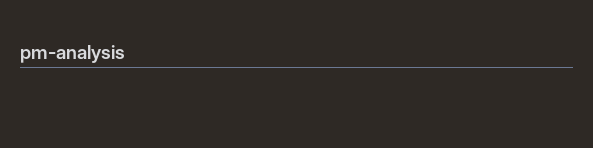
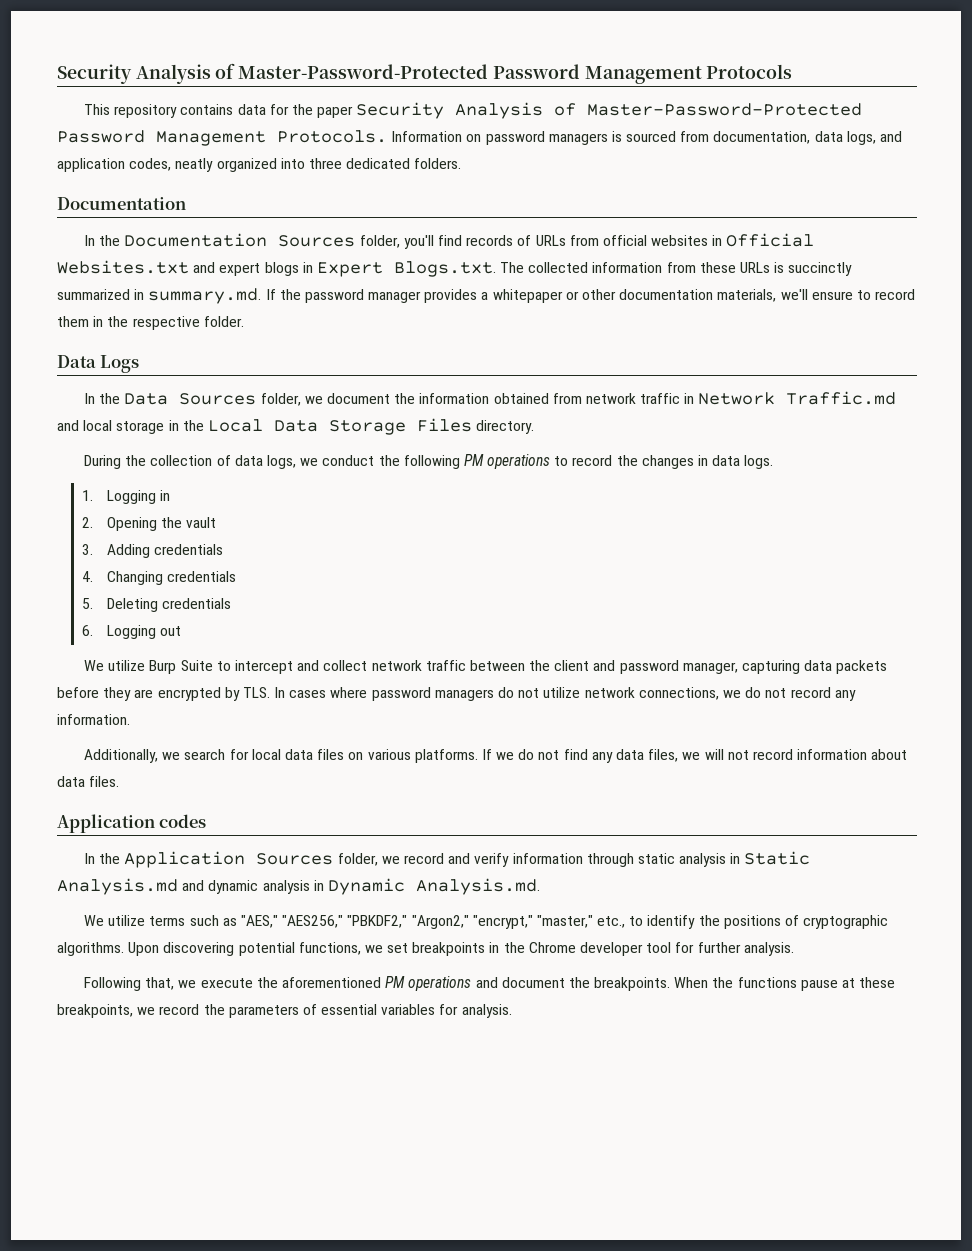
- pm-analysis
+ Security Analysis of Master-Password-Protected Password Management Protocols
+ This repository contains data for the paper Security Analysis of Master-Password-Protected Password Management Protocols. Information on password managers is sourced from documentation, data logs, and application codes, neatly organized into three dedicated folders.
+ Documentation
+ In the Documentation Sources folder, you'll find records of URLs from official websites in Official Websites.txt and expert blogs in Expert Blogs.txt. The collected information from these URLs is succinctly summarized in summary.md. If the password manager provides a whitepaper or other documentation materials, we'll ensure to record them in the respective folder.
+ Data Logs
+ In the Data Sources folder, we document the information obtained from network traffic in Network Traffic.md and local storage in the Local Data Storage Files directory.
+ During the collection of data logs, we conduct the following PM operations to record the changes in data logs.
+ 1. Logging in
+ 2. Opening the vault
+ 3. Adding credentials
+ 4. Changing credentials
+ 5. Deleting credentials
+ 6. Logging out
+ We utilize Burp Suite to intercept and collect network traffic between the client and password manager, capturing data packets before they are encrypted by TLS. In cases where password managers do not utilize network connections, we do not record any information.
+ Additionally, we search for local data files on various platforms. If we do not find any data files, we will not record information about data files.
+ Application codes
+ In the Application Sources folder, we record and verify information through static analysis in Static Analysis.md and dynamic analysis in Dynamic Analysis.md.
+ We utilize terms such as "AES," "AES256," "PBKDF2," "Argon2," "encrypt," "master," etc., to identify the positions of cryptographic algorithms. Upon discovering potential functions, we set breakpoints in the Chrome developer tool for further analysis.
+ Following that, we execute the aforementioned PM operations and document the breakpoints. When the functions pause at these breakpoints, we record the parameters of essential variables for analysis.

